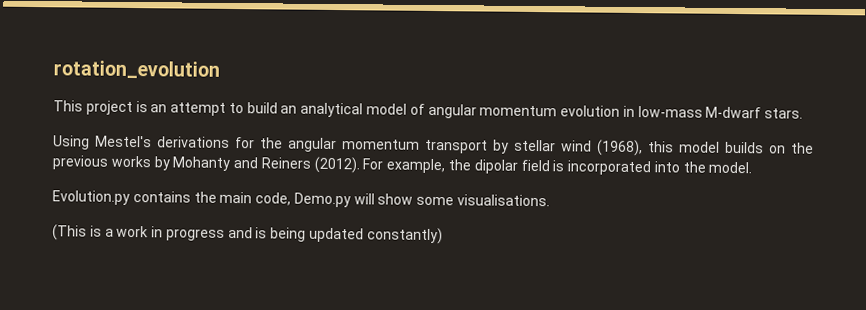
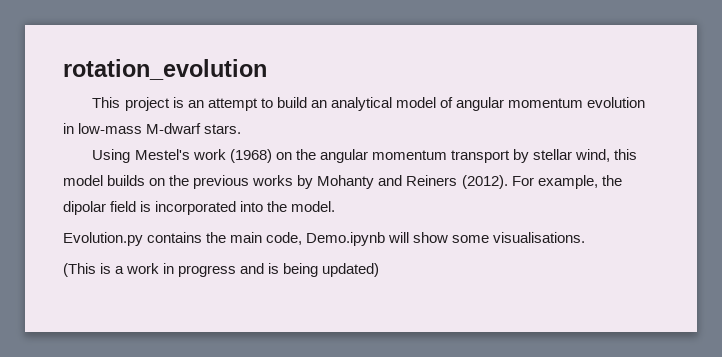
- Using Mestel's derivations for the angular momentum transport by stellar wind (1968), this model builds on the previous works by Mohanty and Reiners (2012).
+ Using Mestel's work (1968) on the angular momentum transport by stellar wind, this model builds on the previous works by Mohanty and Reiners (2012).
- Evolution.py contains the main code, Demo.py will show some visualisations.
+ Evolution.py contains the main code, Demo.ipynb will show some visualisations.
- (This is a work in progress and is being updated constantly)
+ (This is a work in progress and is being updated)

